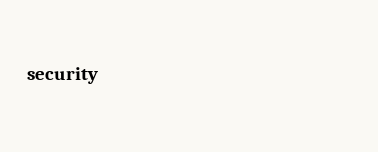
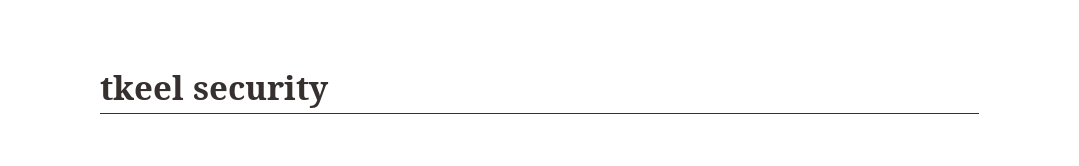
- security
+ tkeel security

